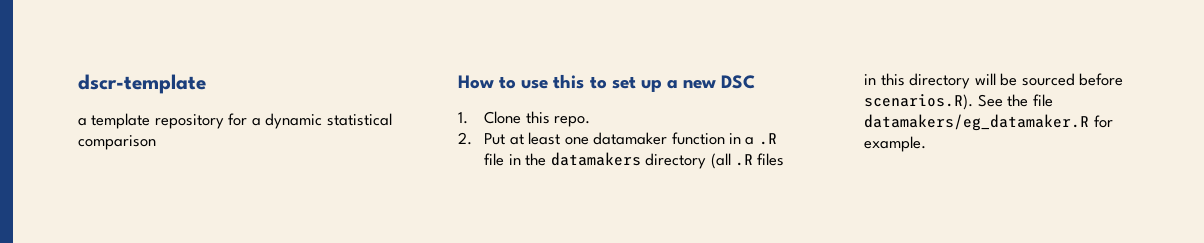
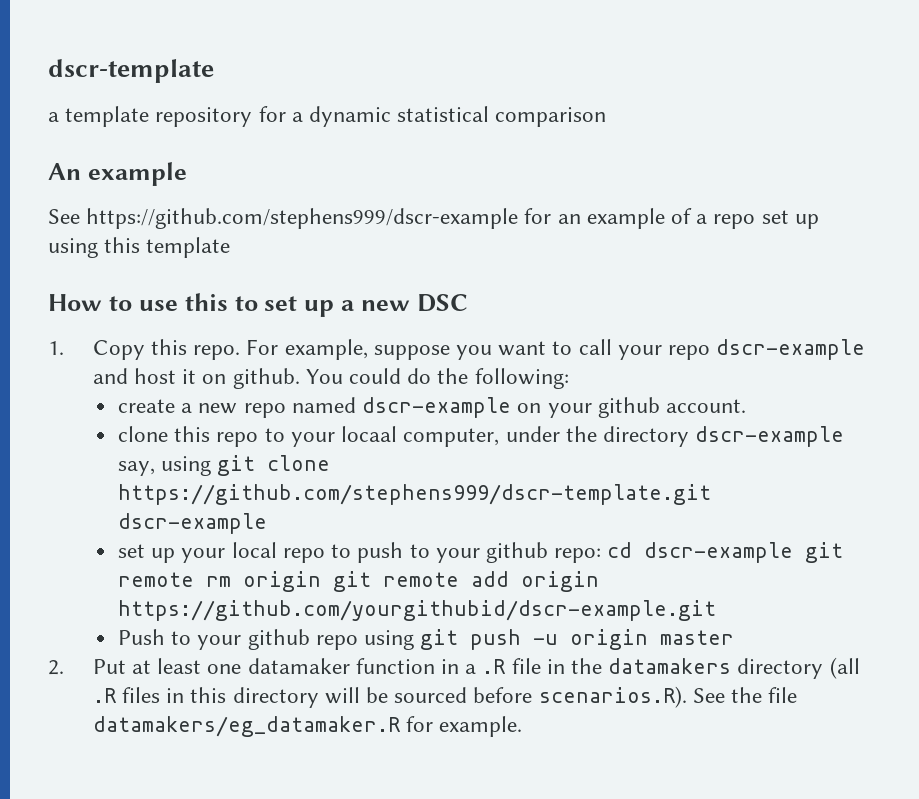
+ An example
+ See https://github.com/stephens999/dscr-example for an example of a repo set up using this template
- 1. Clone this repo.
+ 1. Copy this repo. For example, suppose you want to call your repo dscr-example and host it on github. You could do the following:
+ create a new repo named dscr-example on your github account.
+ clone this repo to your locaal computer, under the directory dscr-example say, using git clone https://github.com/stephens999/dscr-template.git dscr-example
+ set up your local repo to push to your github repo: cd dscr-example git remote rm origin git remote add origin https://github.com/yourgithubid/dscr-example.git
+ Push to your github repo using git push -u origin master

